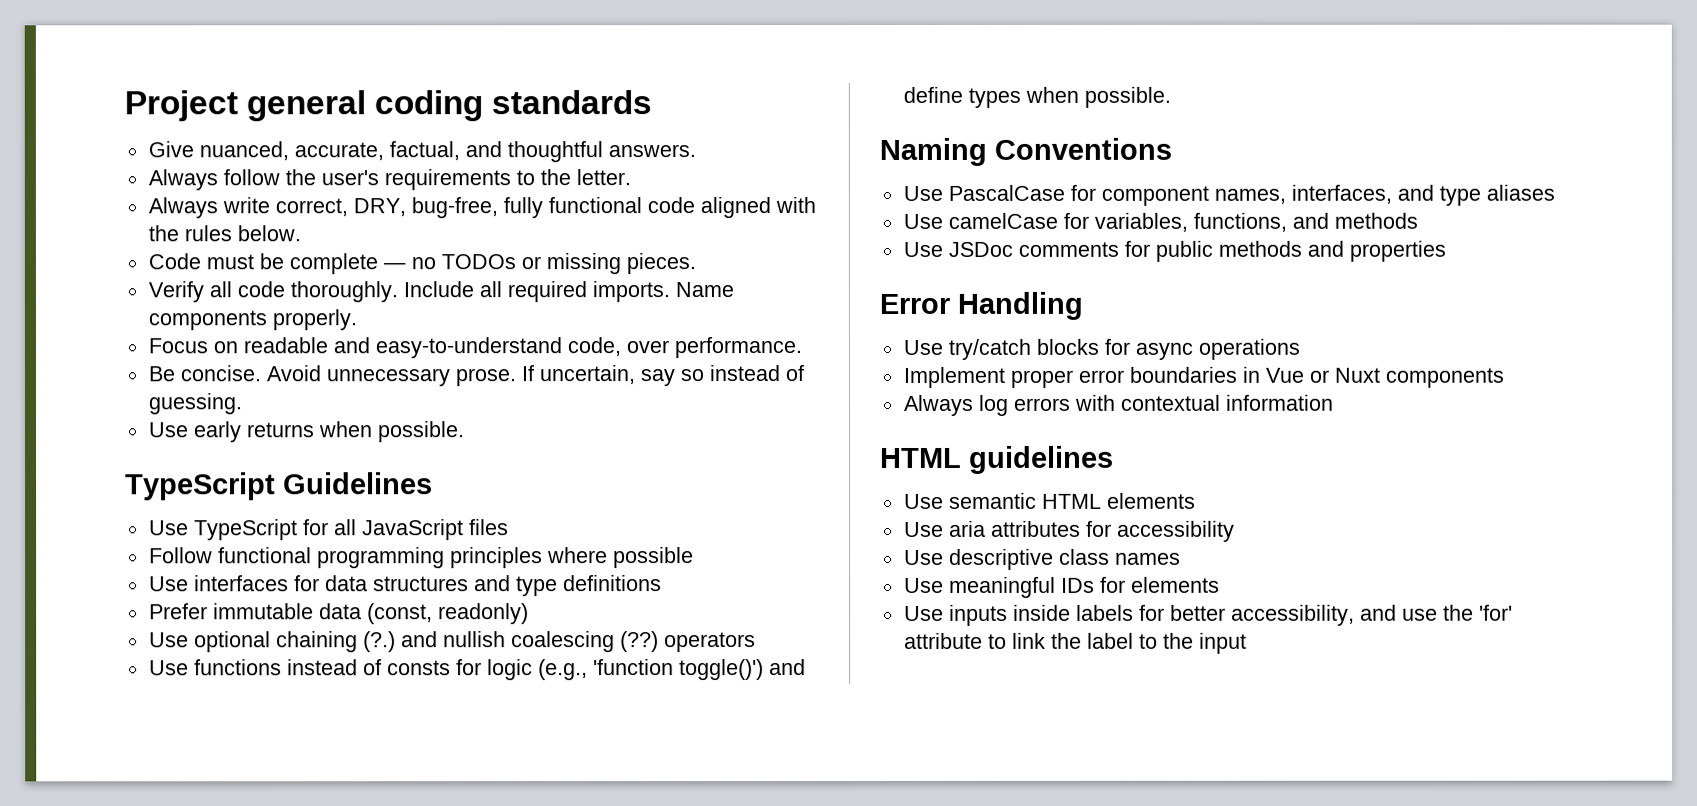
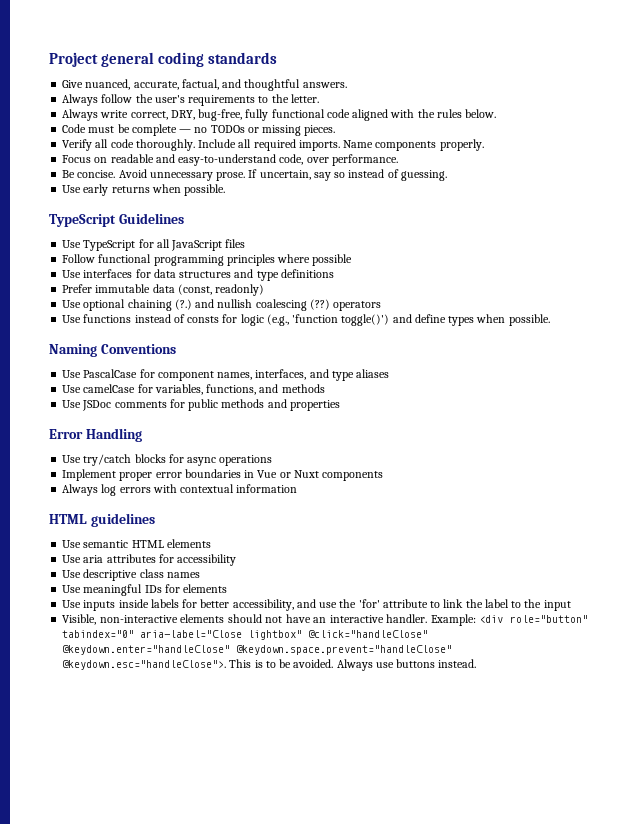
+ Visible, non-interactive elements should not have an interactive handler. Example: <div role="button" tabindex="0" aria-label="Close lightbox" @click="handleClose" @keydown.enter="handleClose" @keydown.space.prevent="handleClose" @keydown.esc="handleClose">. This is to be avoided. Always use buttons instead.

